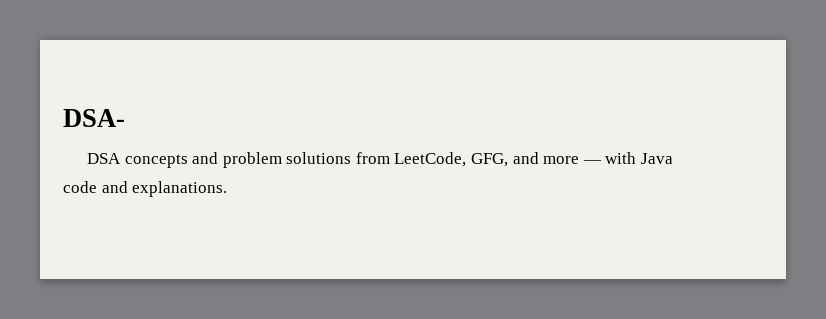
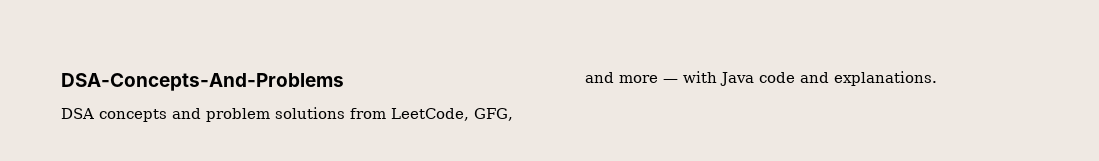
- DSA-
+ DSA-Concepts-And-Problems

